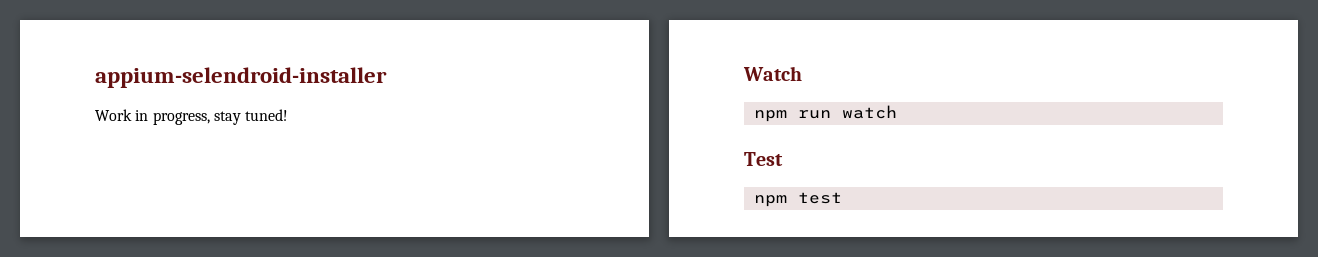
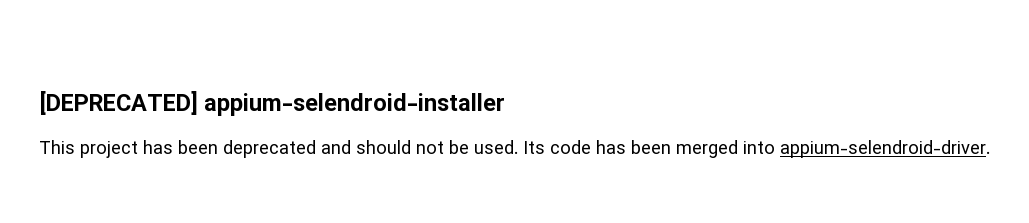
- appium-selendroid-installer
+ [DEPRECATED] appium-selendroid-installer
- Work in progress, stay tuned!
- Watch
- npm run watch
- Test
- npm test
+ This project has been deprecated and should not be used. Its code has been merged into appium-selendroid-driver.

